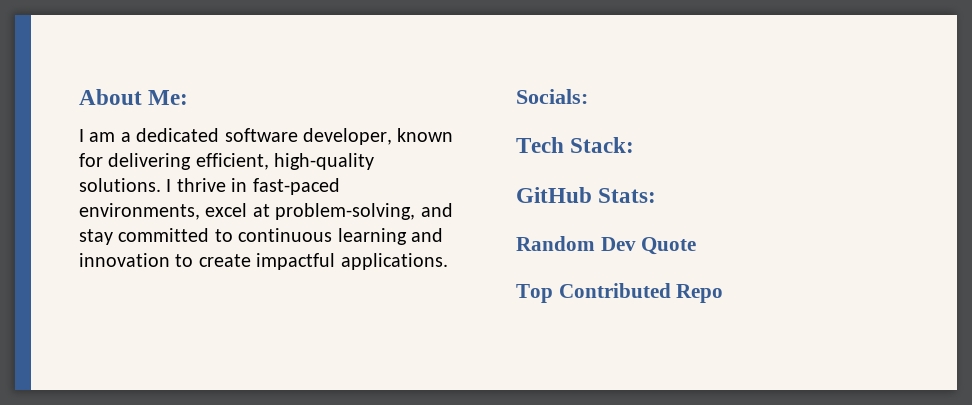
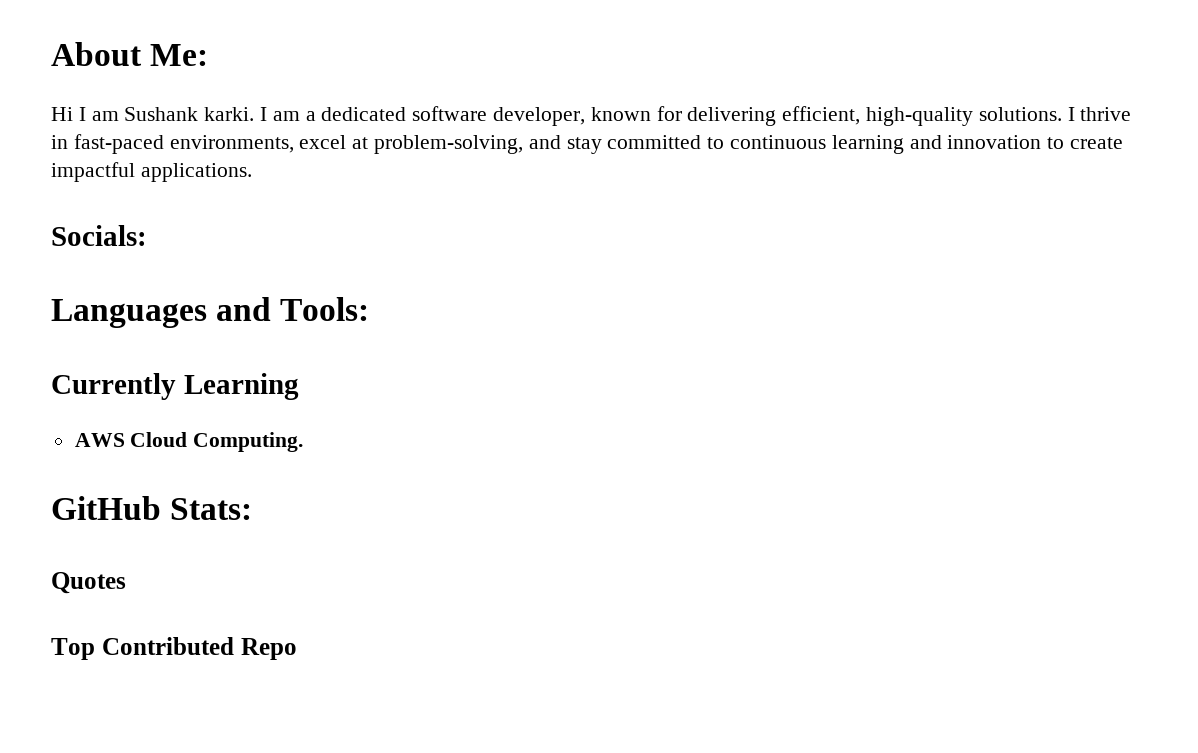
+ Hi I am Sushank karki.
- Tech Stack:
+ Languages and Tools:
+ Currently Learning
+ AWS Cloud Computing.
- Random Dev Quote
+ Quotes

